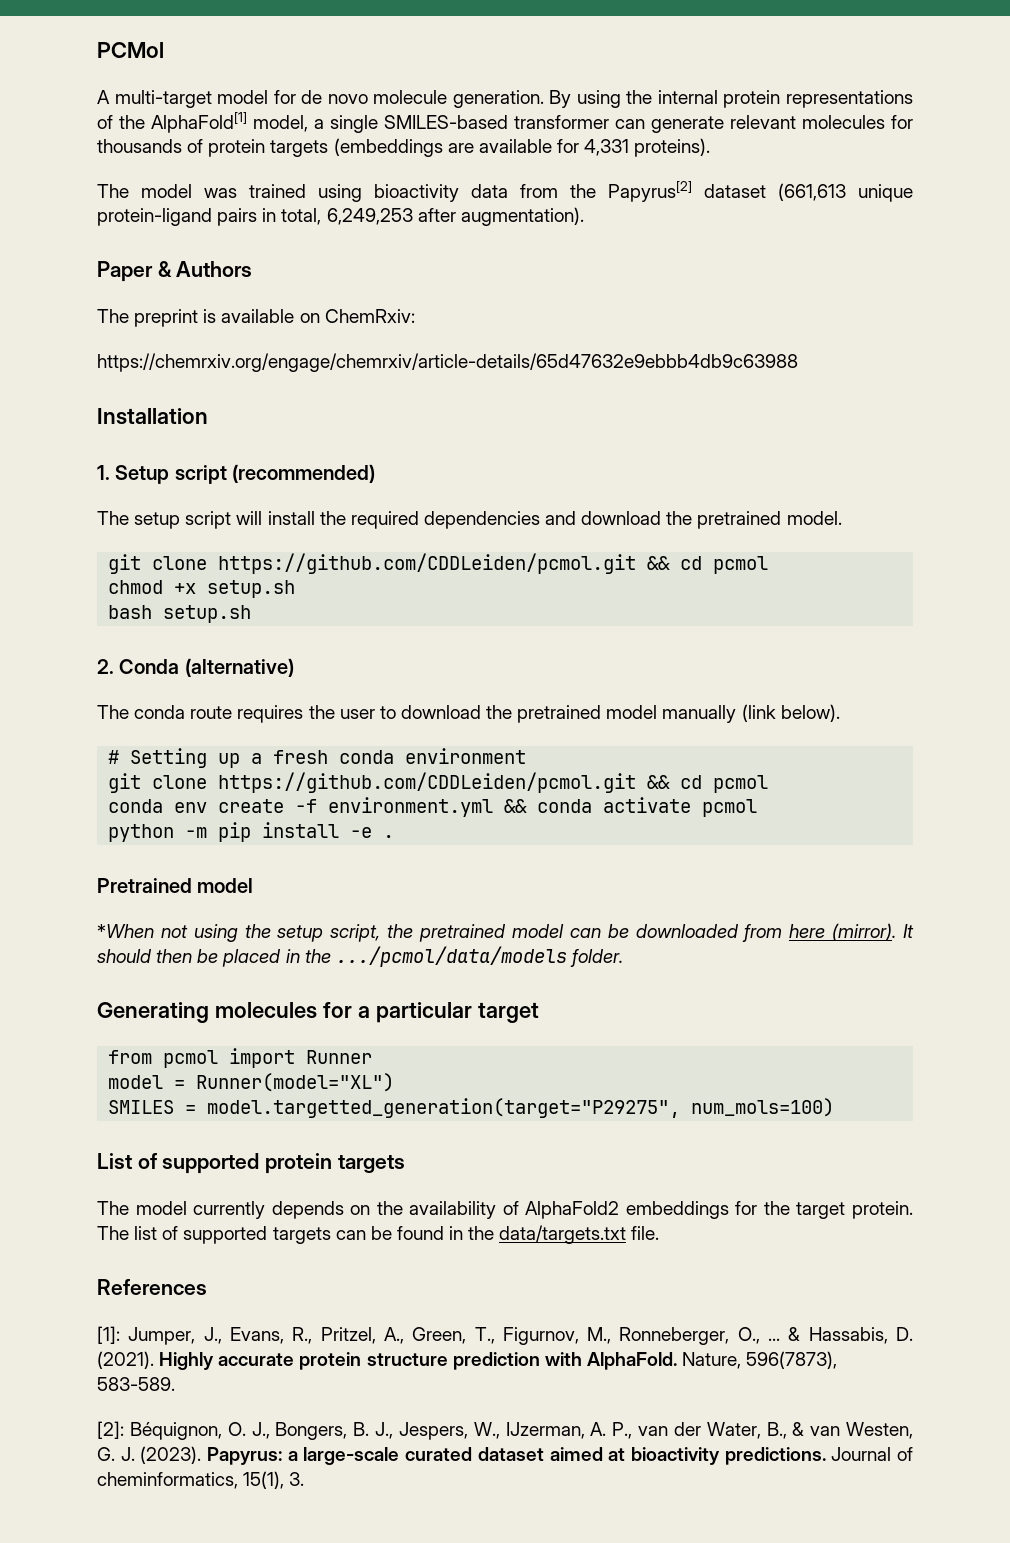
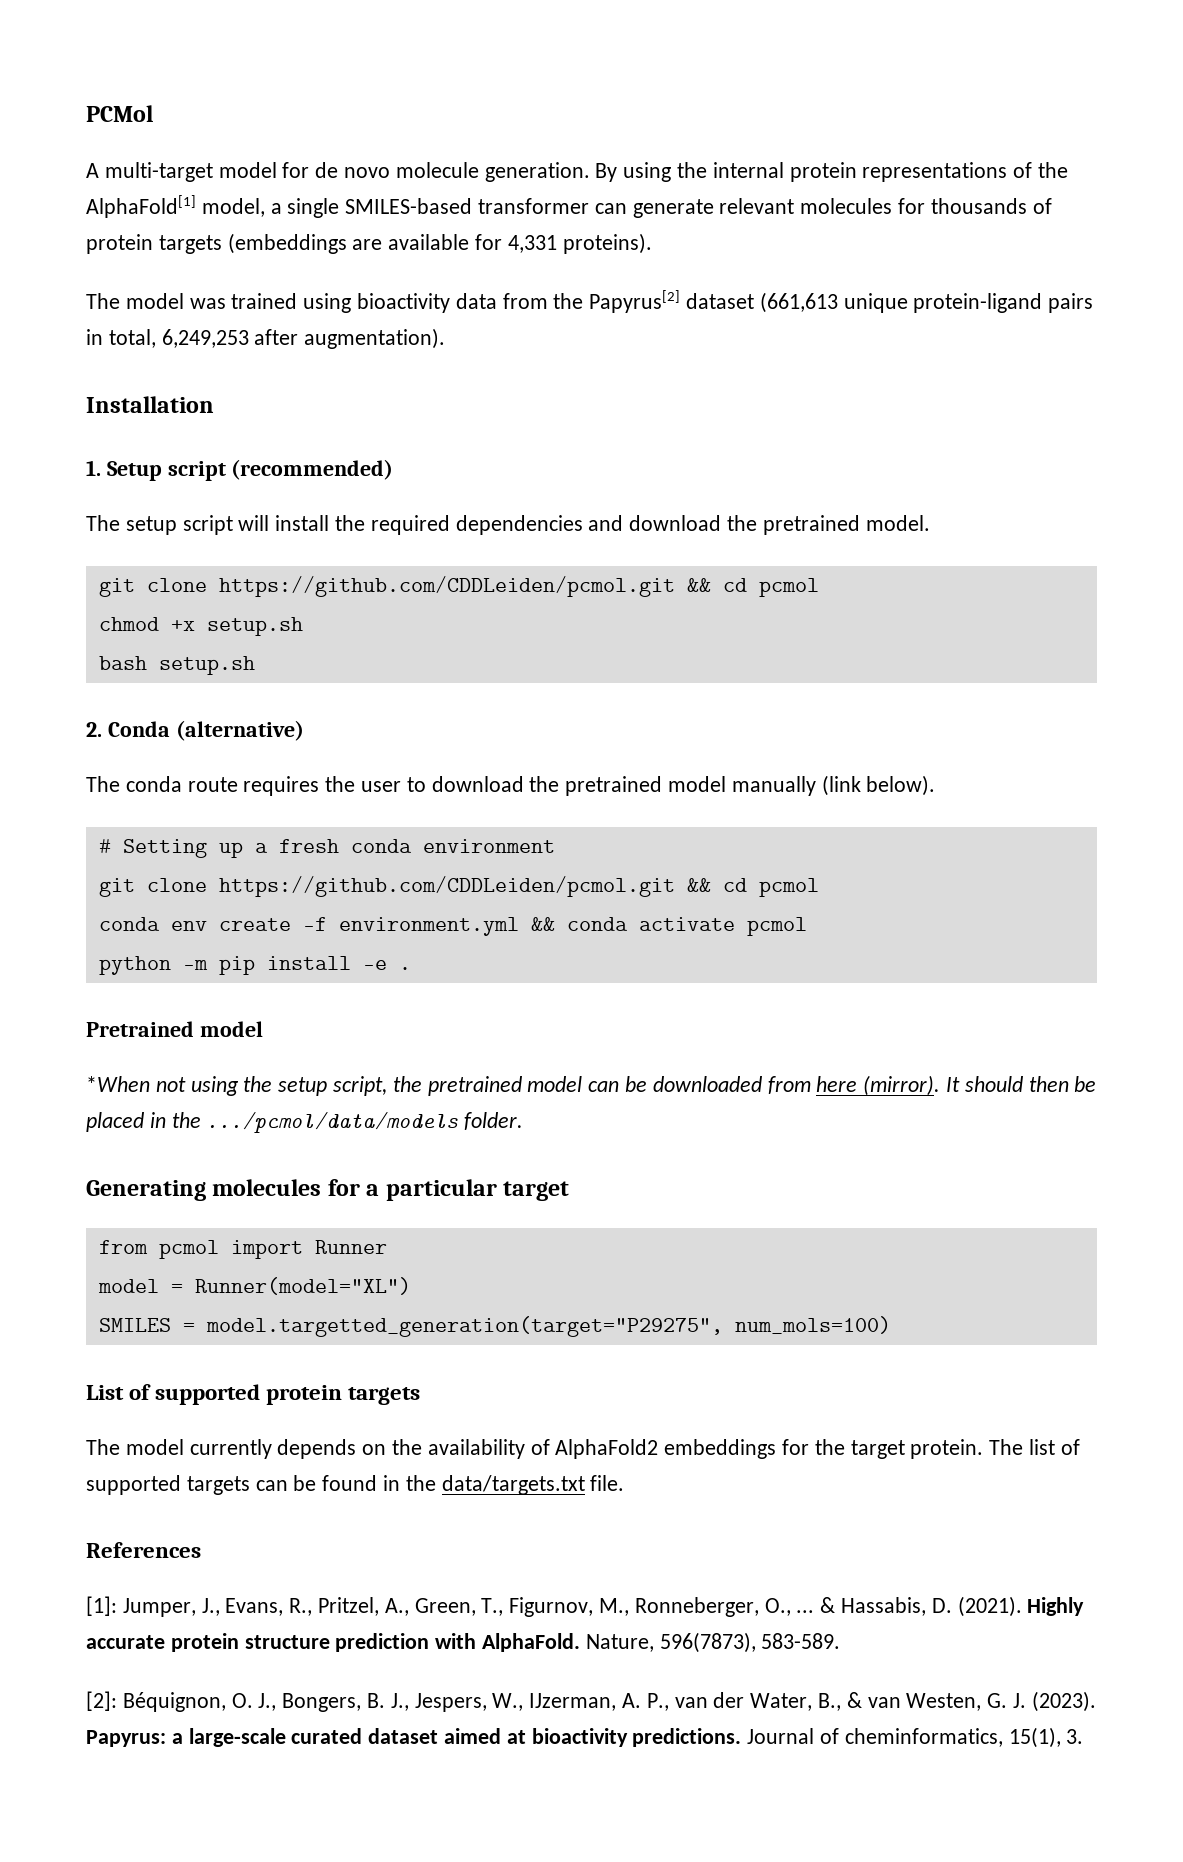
- Paper & Authors
- The preprint is available on ChemRxiv:
- https://chemrxiv.org/engage/chemrxiv/article-details/65d47632e9ebbb4db9c63988

